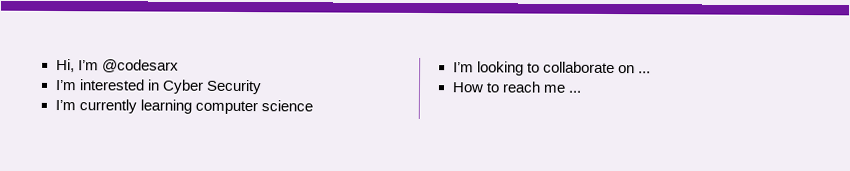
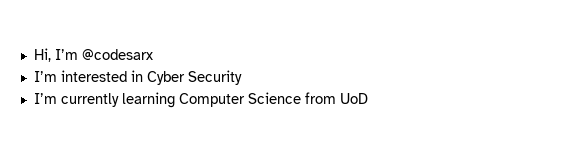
- I’m currently learning computer science
- I’m looking to collaborate on ...
- How to reach me ...
+ I’m currently learning Computer Science from UoD

